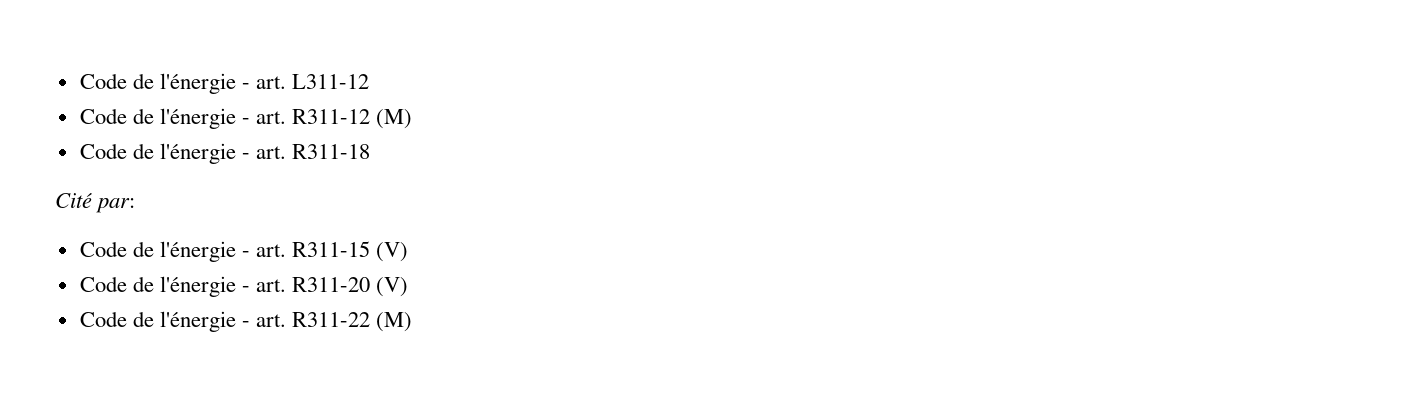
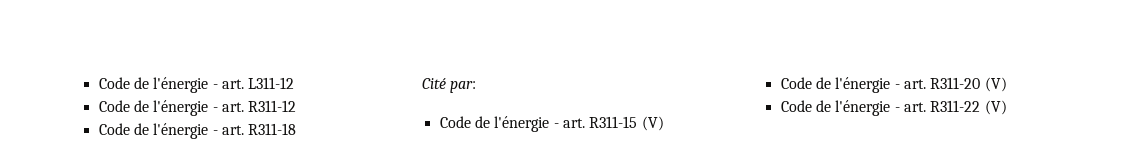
- Code de l'énergie - art. R311-12 (M)
+ Code de l'énergie - art. R311-12
- Code de l'énergie - art. R311-22 (M)
+ Code de l'énergie - art. R311-22 (V)

